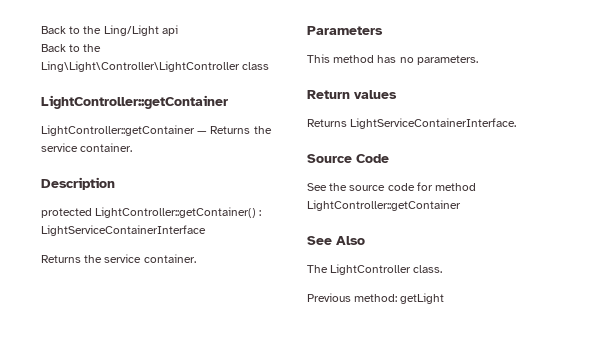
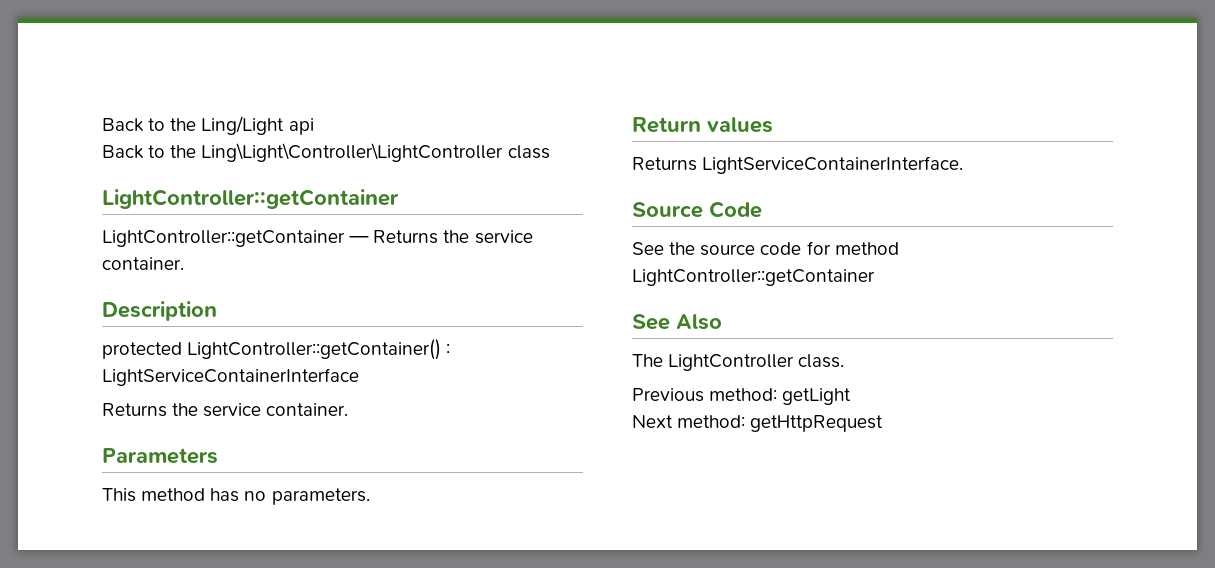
+ Next method: getHttpRequest

